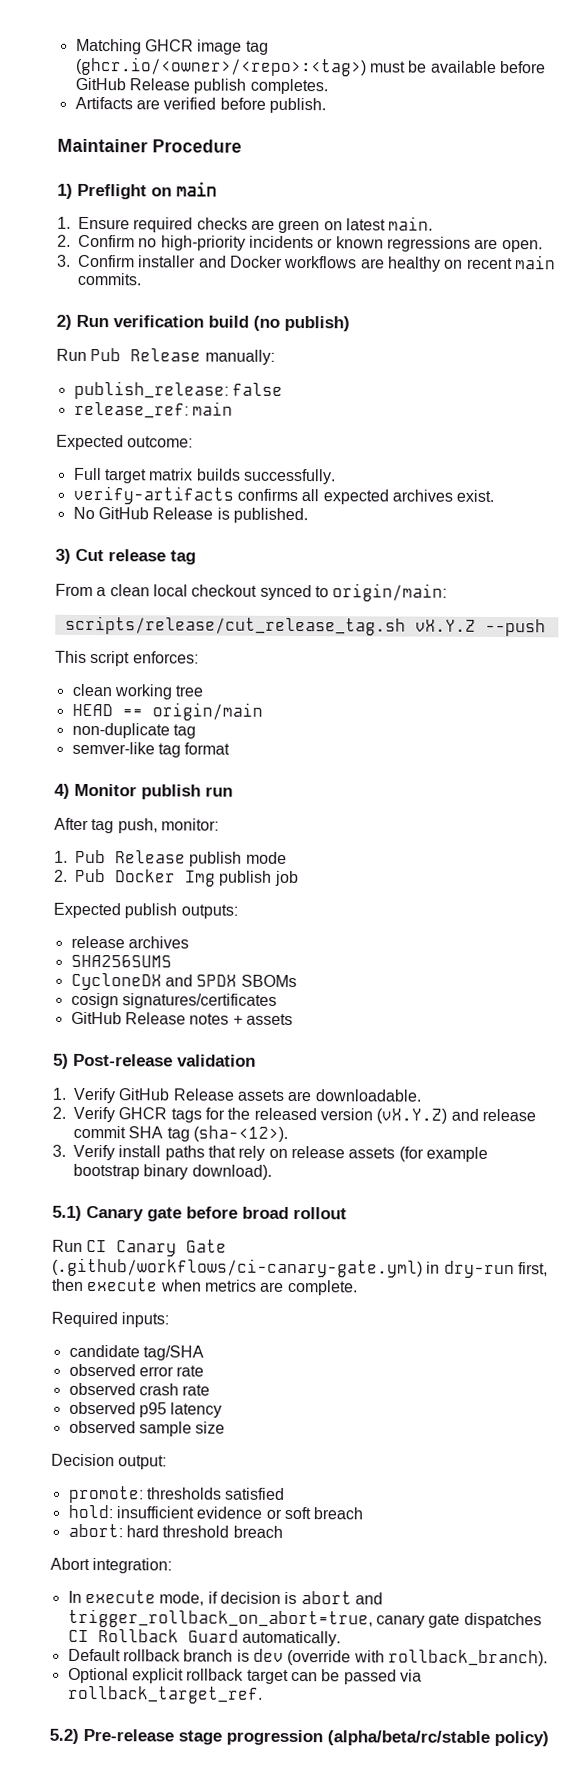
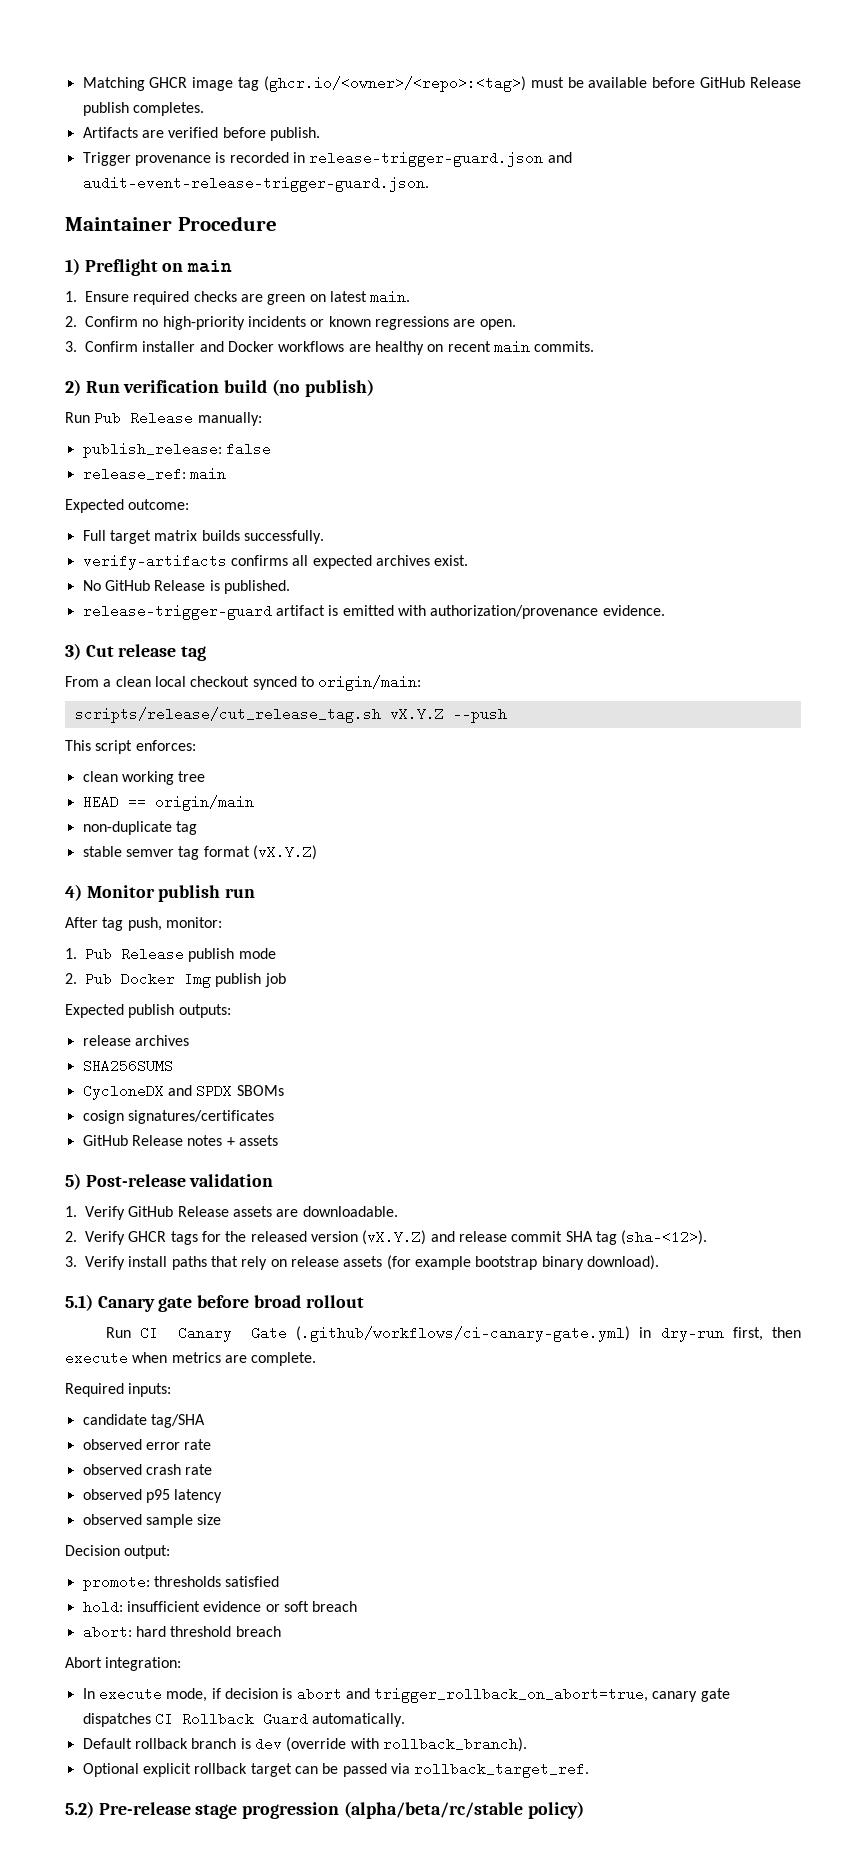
+ Trigger provenance is recorded in release-trigger-guard.json and audit-event-release-trigger-guard.json.
+ release-trigger-guard artifact is emitted with authorization/provenance evidence.
- semver-like tag format
+ stable semver tag format (vX.Y.Z)

